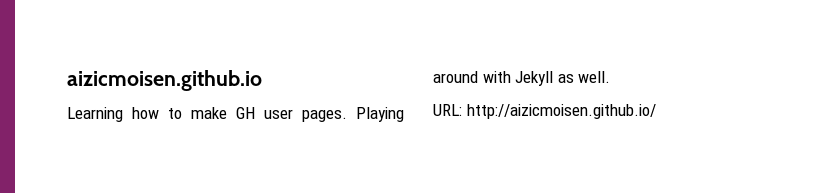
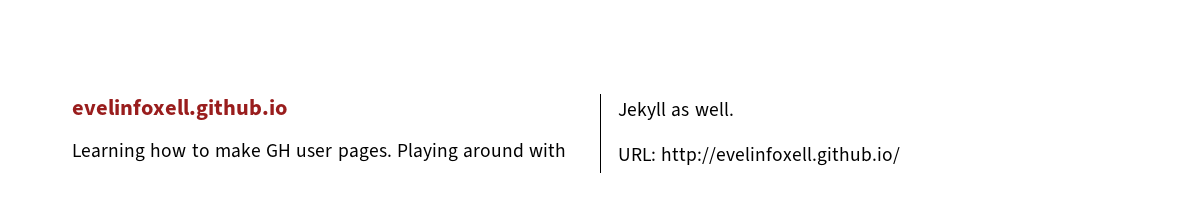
- aizicmoisen.github.io
+ evelinfoxell.github.io
- URL: http://aizicmoisen.github.io/
+ URL: http://evelinfoxell.github.io/

